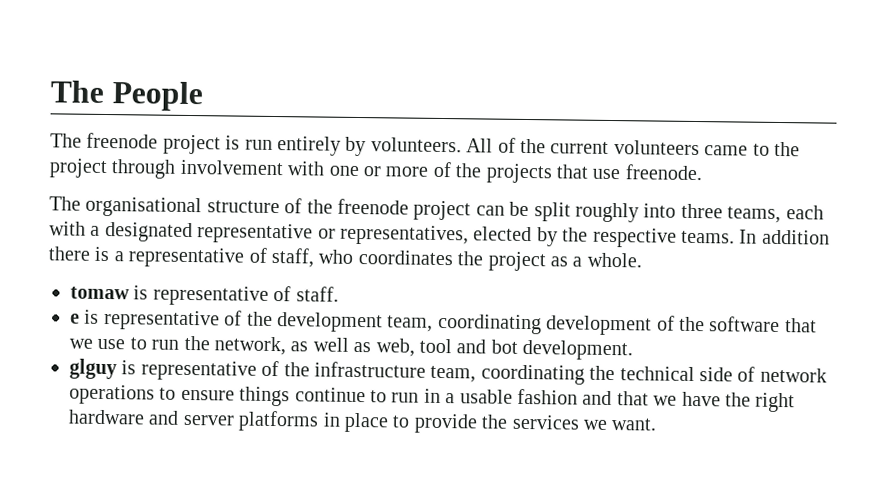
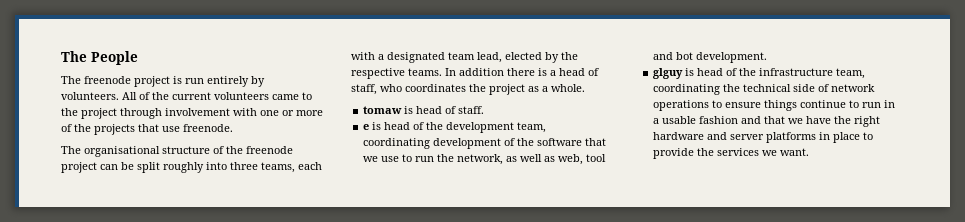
- The organisational structure of the freenode project can be split roughly into three teams, each with a designated representative or representatives, elected by the respective teams.
+ The organisational structure of the freenode project can be split roughly into three teams, each with a designated team lead, elected by the respective teams.
- In addition there is a representative of staff, who coordinates the project as a whole.
+ In addition there is a head of staff, who coordinates the project as a whole.
- tomaw is representative of staff.
+ tomaw is head of staff.
- e is representative of the development team, coordinating development of the software that we use to run the network, as well as web, tool and bot development.
+ e is head of the development team, coordinating development of the software that we use to run the network, as well as web, tool and bot development.
- glguy is representative of the infrastructure team, coordinating the technical side of network operations to ensure things continue to run in a usable fashion and that we have the right hardware and server platforms in place to provide the services we want.
+ glguy is head of the infrastructure team, coordinating the technical side of network operations to ensure things continue to run in a usable fashion and that we have the right hardware and server platforms in place to provide the services we want.

